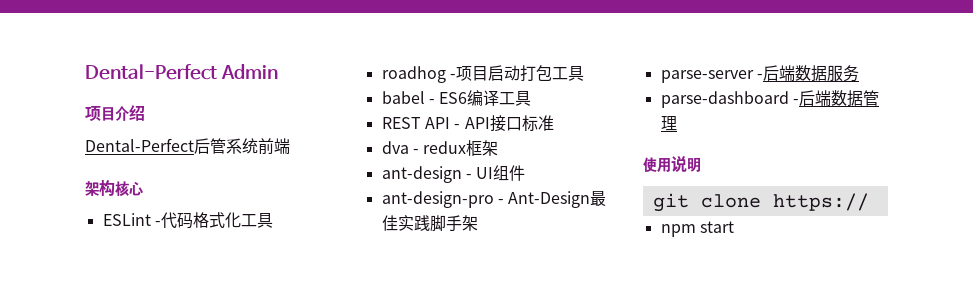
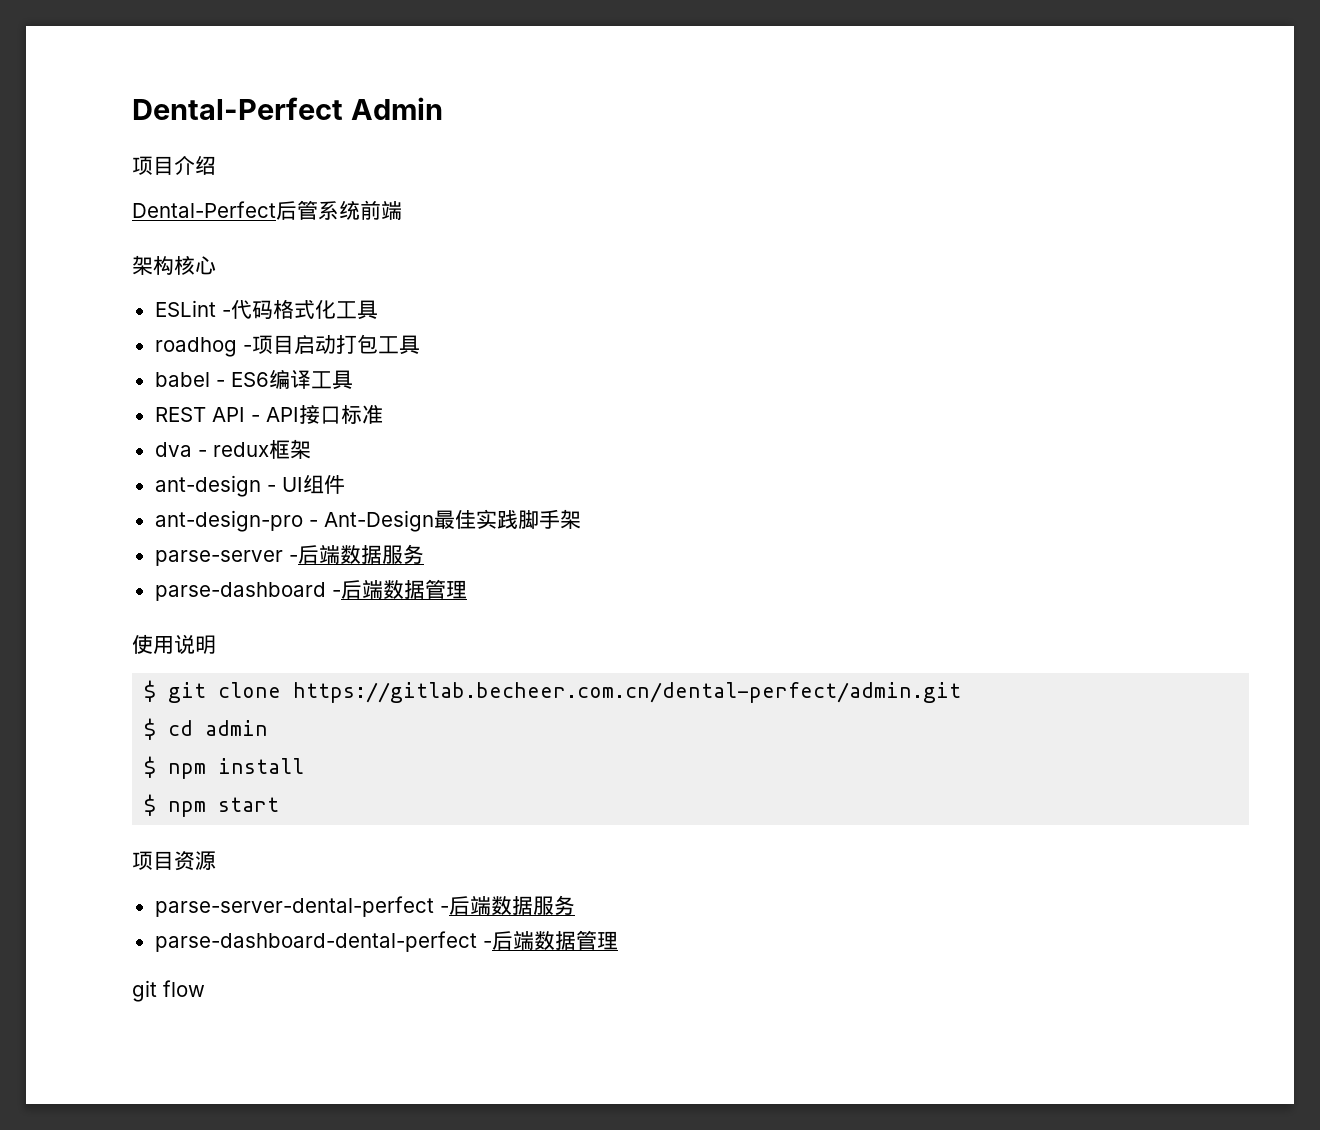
- git clone https://
- npm start
+ $ git clone https://gitlab.becheer.com.cn/dental-perfect/admin.git
+ $ cd admin
+ $ npm install
+ $ npm start
+ 项目资源
+ parse-server-dental-perfect -后端数据服务
+ parse-dashboard-dental-perfect -后端数据管理
+ git flow

